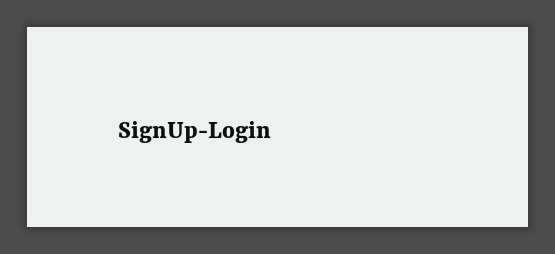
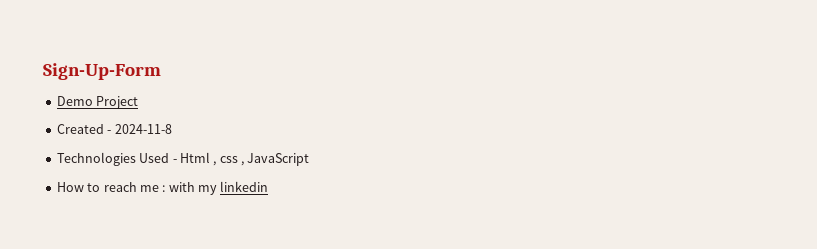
- SignUp-Login
+ Sign-Up-Form
+ Demo Project
+ Created - 2024-11-8
+ Technologies Used - Html , css , JavaScript
+ How to reach me : with my linkedin

